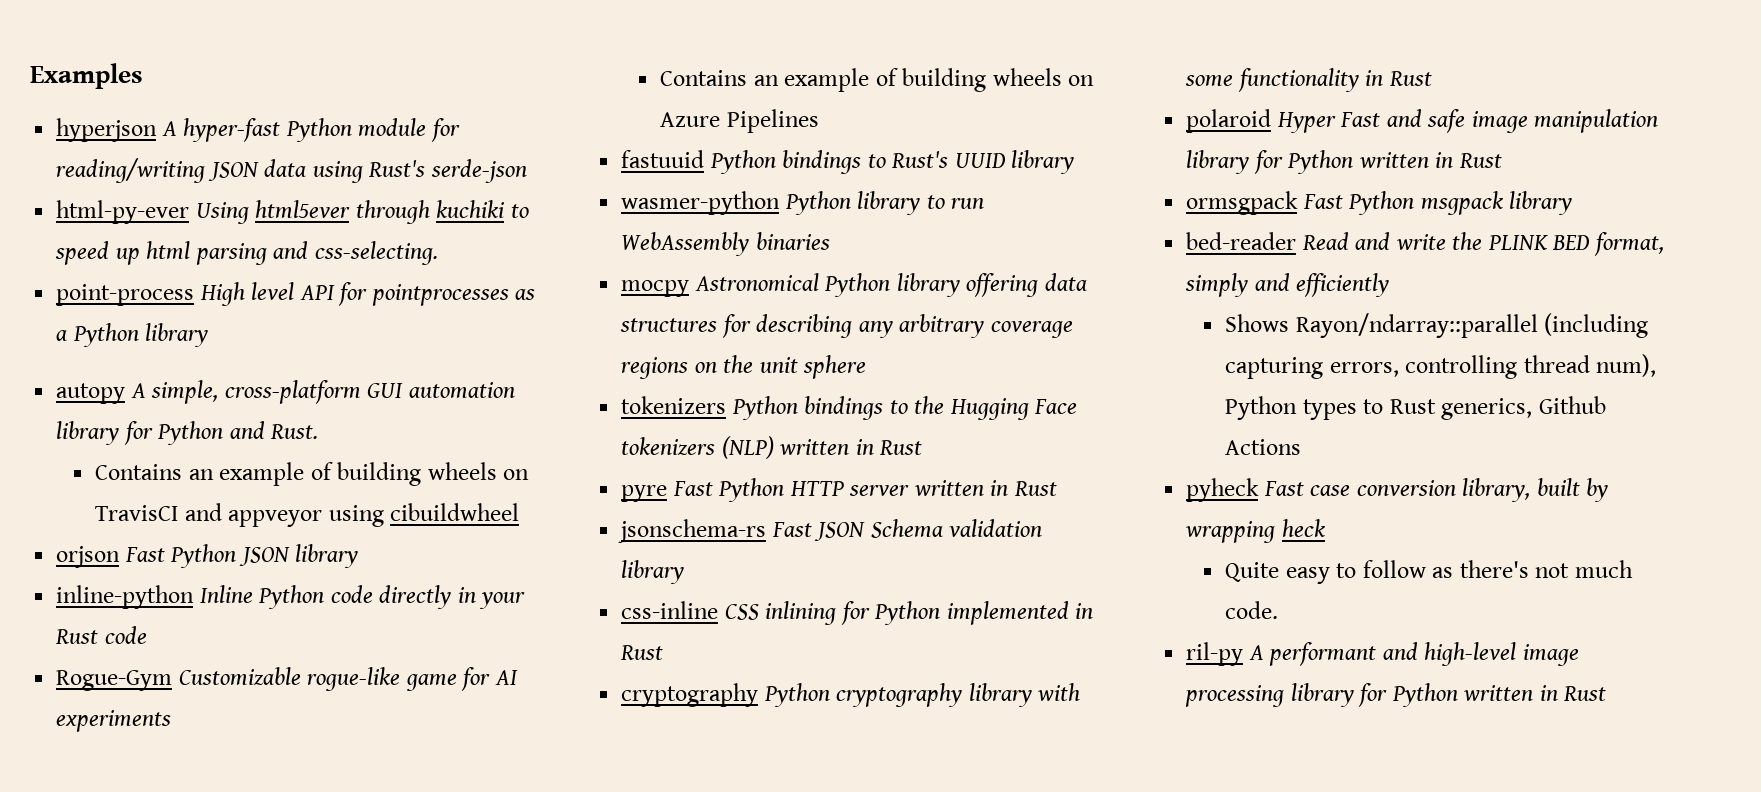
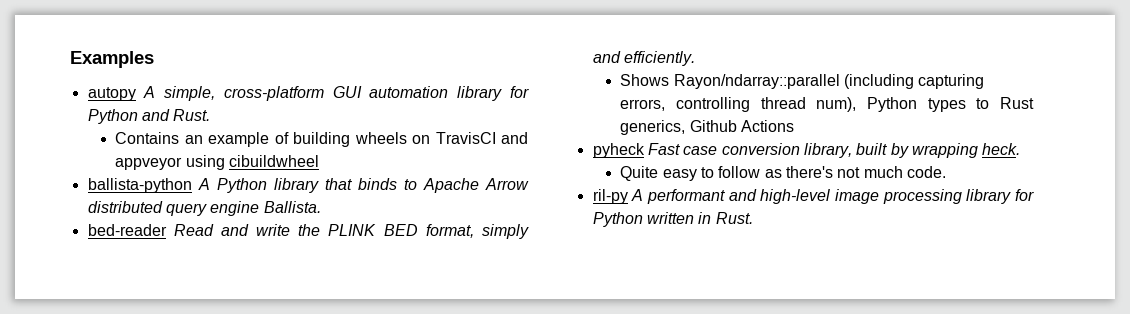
- hyperjson A hyper-fast Python module for reading/writing JSON data using Rust's serde-json
- html-py-ever Using html5ever through kuchiki to speed up html parsing and css-selecting.
- point-process High level API for pointprocesses as a Python library
- orjson Fast Python JSON library
- inline-python Inline Python code directly in your Rust code
- Rogue-Gym Customizable rogue-like game for AI experiments
- Contains an example of building wheels on Azure Pipelines
- fastuuid Python bindings to Rust's UUID library
- wasmer-python Python library to run WebAssembly binaries
- mocpy Astronomical Python library offering data structures for describing any arbitrary coverage regions on the unit sphere
- tokenizers Python bindings to the Hugging Face tokenizers (NLP) written in Rust
- pyre Fast Python HTTP server written in Rust
- jsonschema-rs Fast JSON Schema validation library
- css-inline CSS inlining for Python implemented in Rust
- cryptography Python cryptography library with some functionality in Rust
- polaroid Hyper Fast and safe image manipulation library for Python written in Rust
- ormsgpack Fast Python msgpack library
+ ballista-python A Python library that binds to Apache Arrow distributed query engine Ballista.
- bed-reader Read and write the PLINK BED format, simply and efficiently
+ bed-reader Read and write the PLINK BED format, simply and efficiently.
- pyheck Fast case conversion library, built by wrapping heck
+ pyheck Fast case conversion library, built by wrapping heck.
- ril-py A performant and high-level image processing library for Python written in Rust
+ ril-py A performant and high-level image processing library for Python written in Rust.

